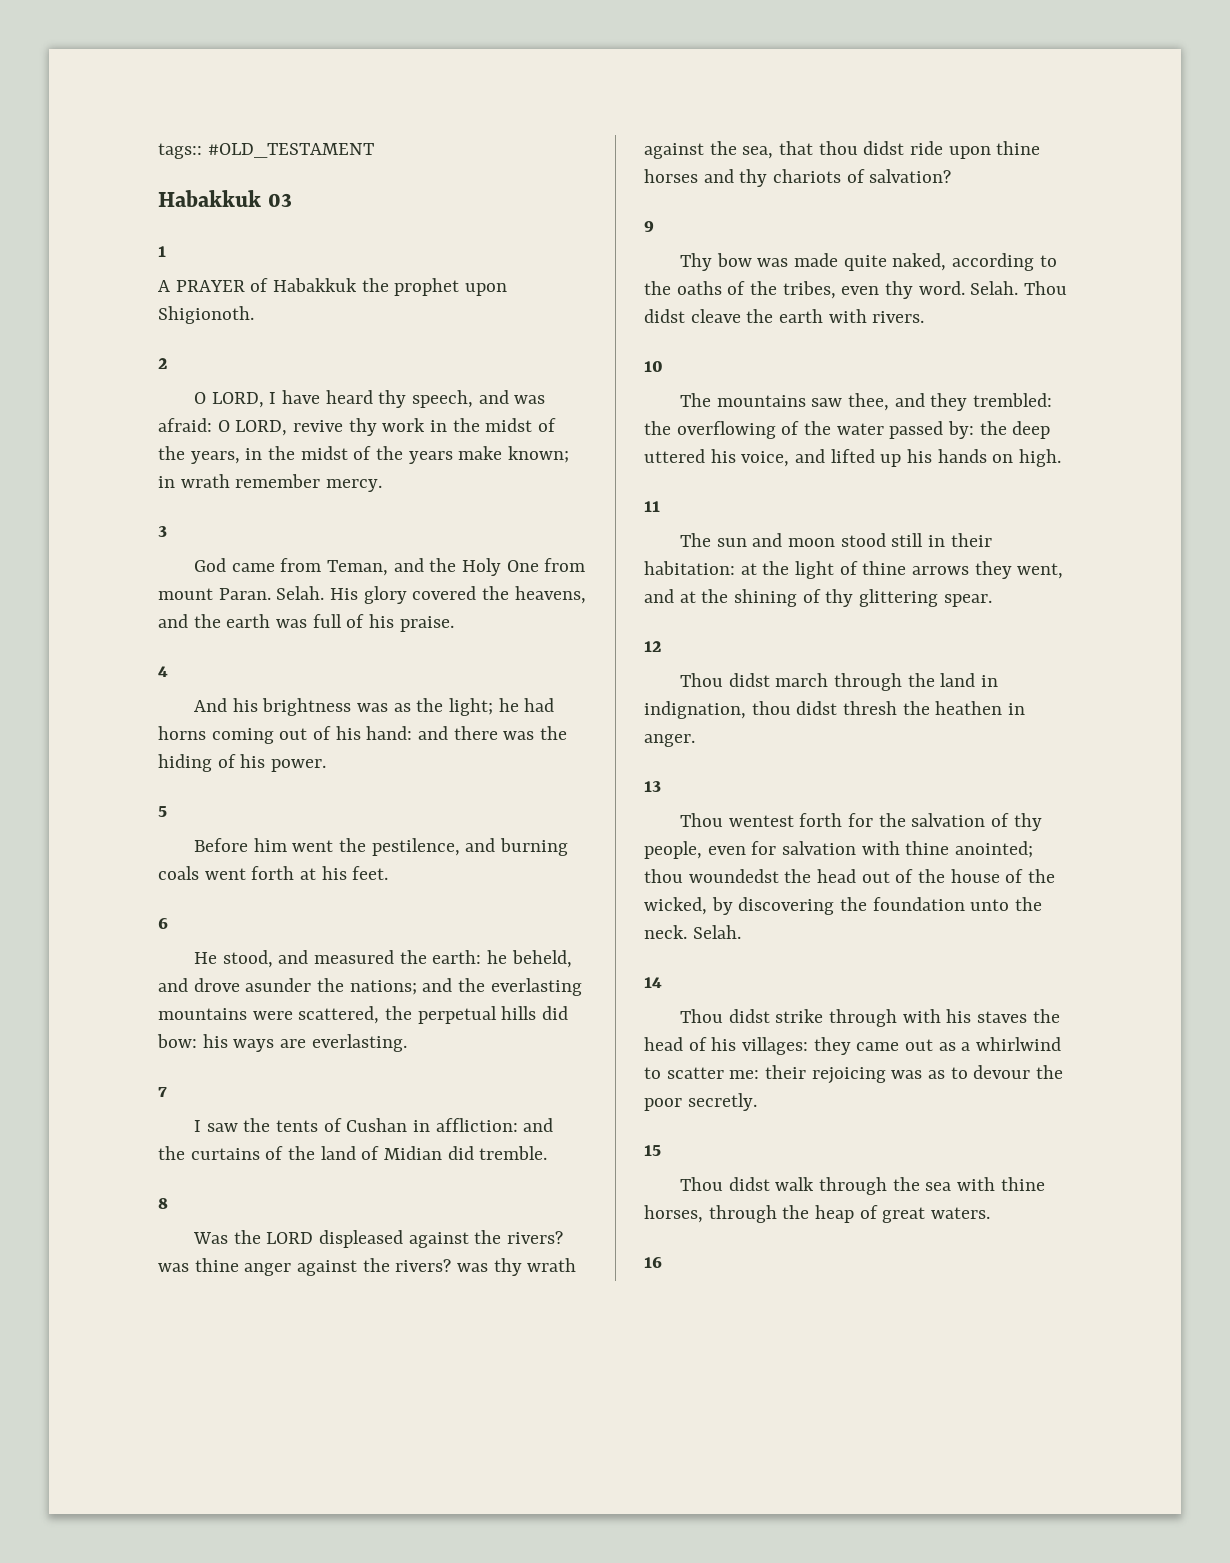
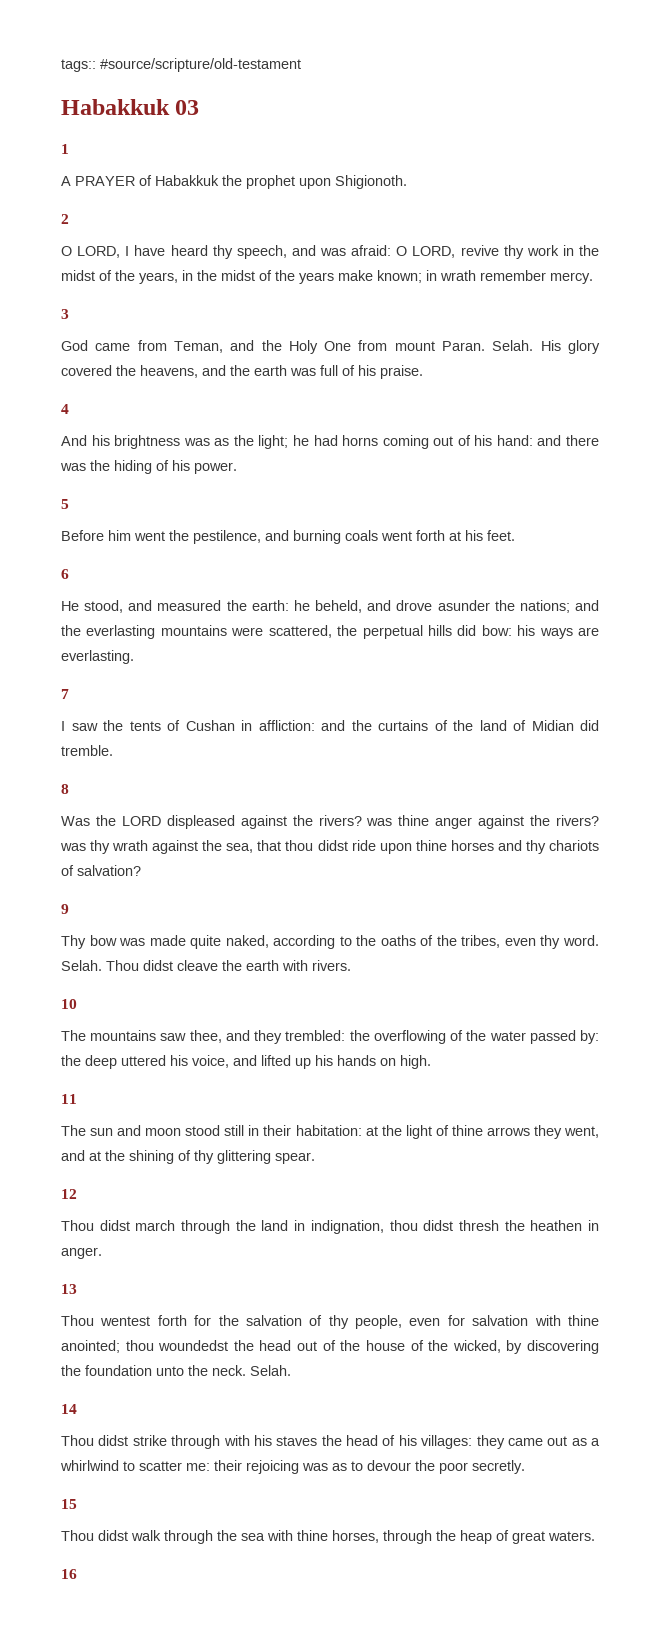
- tags:: #OLD_TESTAMENT
+ tags:: #source/scripture/old-testament

